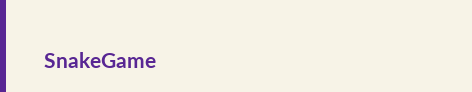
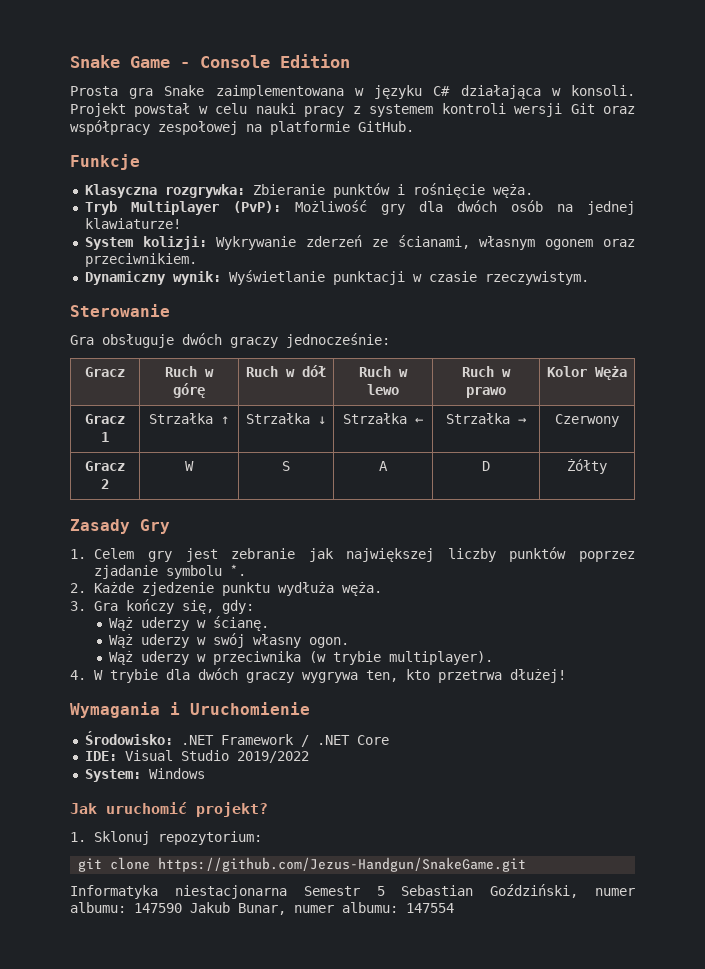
- SnakeGame
+ Snake Game - Console Edition
+ Prosta gra Snake zaimplementowana w języku C# działająca w konsoli. Projekt powstał w celu nauki pracy z systemem kontroli wersji Git oraz współpracy zespołowej na platformie GitHub.
+ Funkcje
+ Klasyczna rozgrywka: Zbieranie punktów i rośnięcie węża.
+ Tryb Multiplayer (PvP): Możliwość gry dla dwóch osób na jednej klawiaturze!
+ System kolizji: Wykrywanie zderzeń ze ścianami, własnym ogonem oraz przeciwnikiem.
+ Dynamiczny wynik: Wyświetlanie punktacji w czasie rzeczywistym.
+ Sterowanie
+ Gra obsługuje dwóch graczy jednocześnie:
+ Gracz | Ruch w górę | Ruch w dół | Ruch w lewo | Ruch w prawo | Kolor Węża
+ Gracz 1 | Strzałka ↑ | Strzałka ↓ | Strzałka ← | Strzałka → | Czerwony
+ Gracz 2 | W | S | A | D | Żółty
+ Zasady Gry
+ 1. Celem gry jest zebranie jak największej liczby punktów poprzez zjadanie symbolu *.
+ 2. Każde zjedzenie punktu wydłuża węża.
+ 3. Gra kończy się, gdy:
+ Wąż uderzy w ścianę.
+ Wąż uderzy w swój własny ogon.
+ Wąż uderzy w przeciwnika (w trybie multiplayer).
+ 4. W trybie dla dwóch graczy wygrywa ten, kto przetrwa dłużej!
+ Wymagania i Uruchomienie
+ Środowisko: .NET Framework / .NET Core
+ IDE: Visual Studio 2019/2022
+ System: Windows
+ Jak uruchomić projekt?
+ 1. Sklonuj repozytorium:
+ git clone https://github.com/Jezus-Handgun/SnakeGame.git
+ Informatyka niestacjonarna Semestr 5 Sebastian Goździński, numer albumu: 147590 Jakub Bunar, numer albumu: 147554

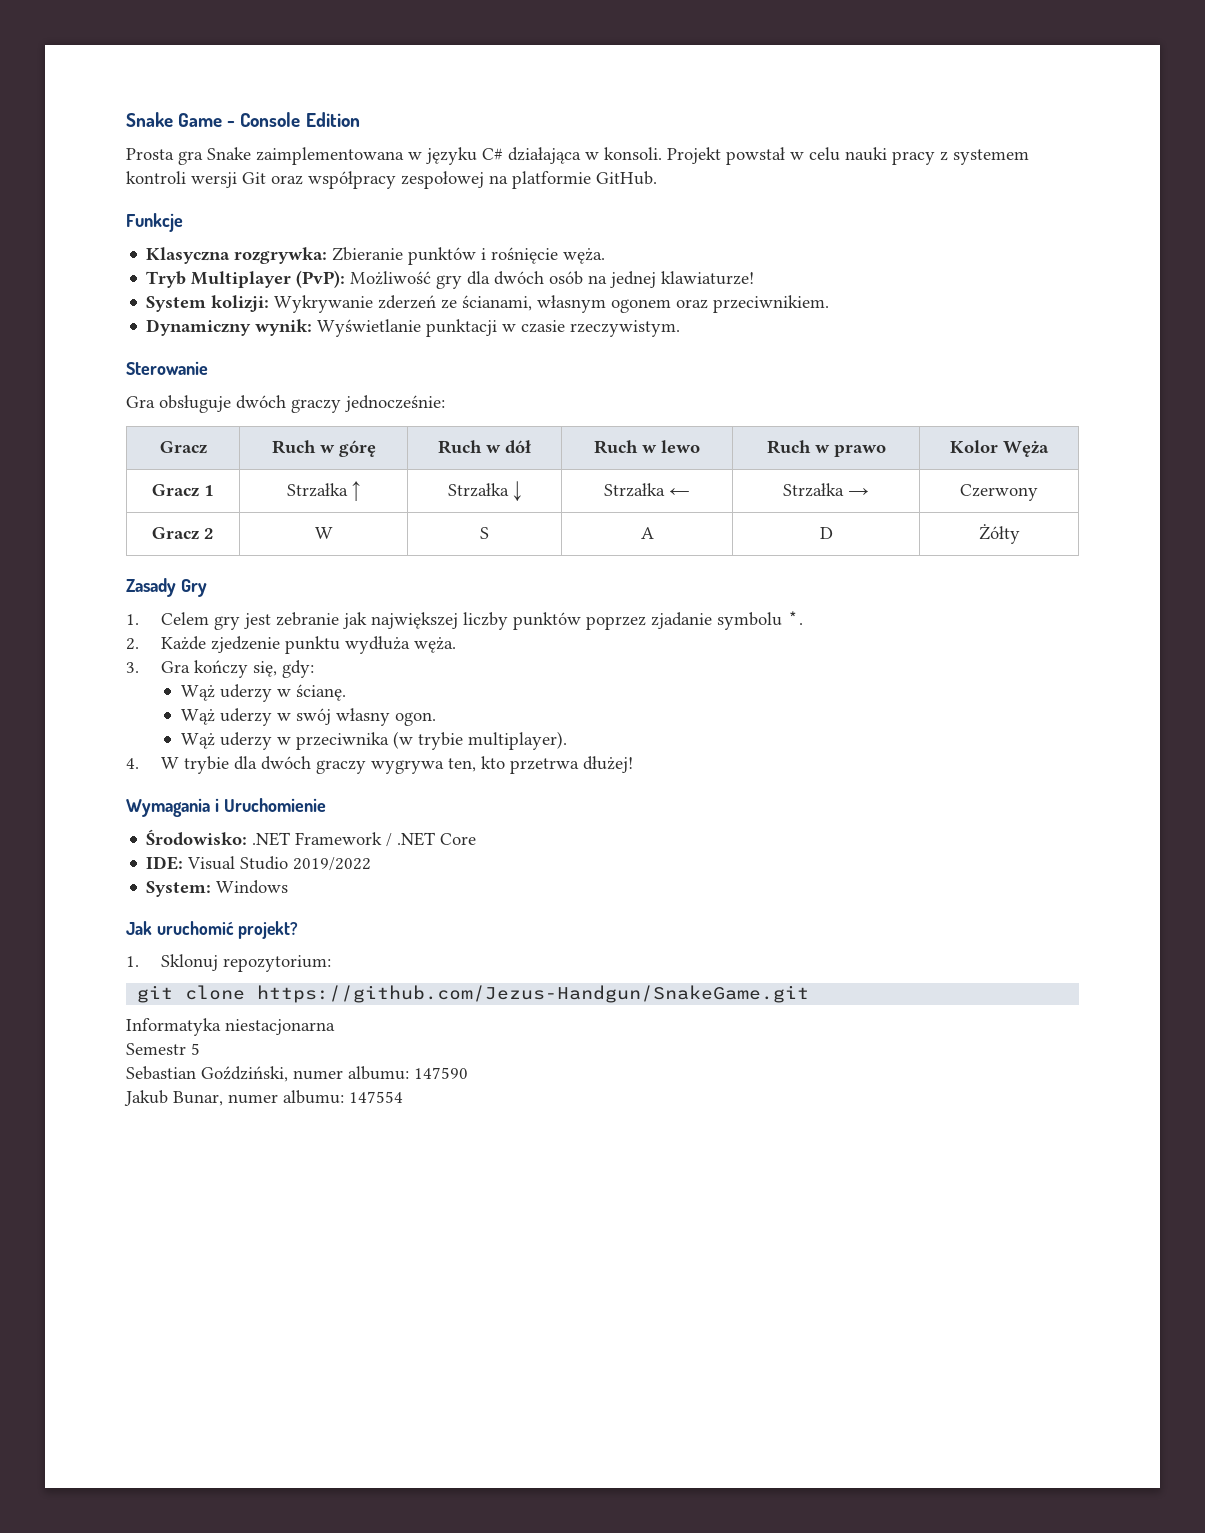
- Informatyka niestacjonarna Semestr 5 Sebastian Goździński, numer albumu: 147590 Jakub Bunar, numer albumu: 147554
+ Informatyka niestacjonarna
+ Semestr 5
+ Sebastian Goździński, numer albumu: 147590
+ Jakub Bunar, numer albumu: 147554

